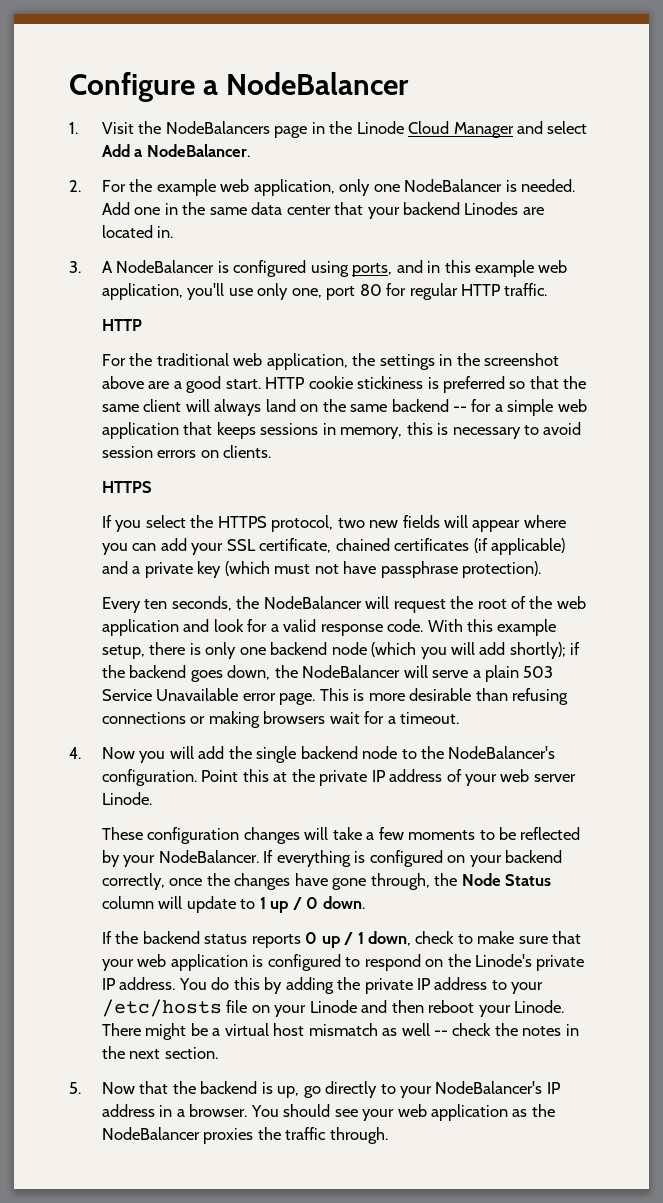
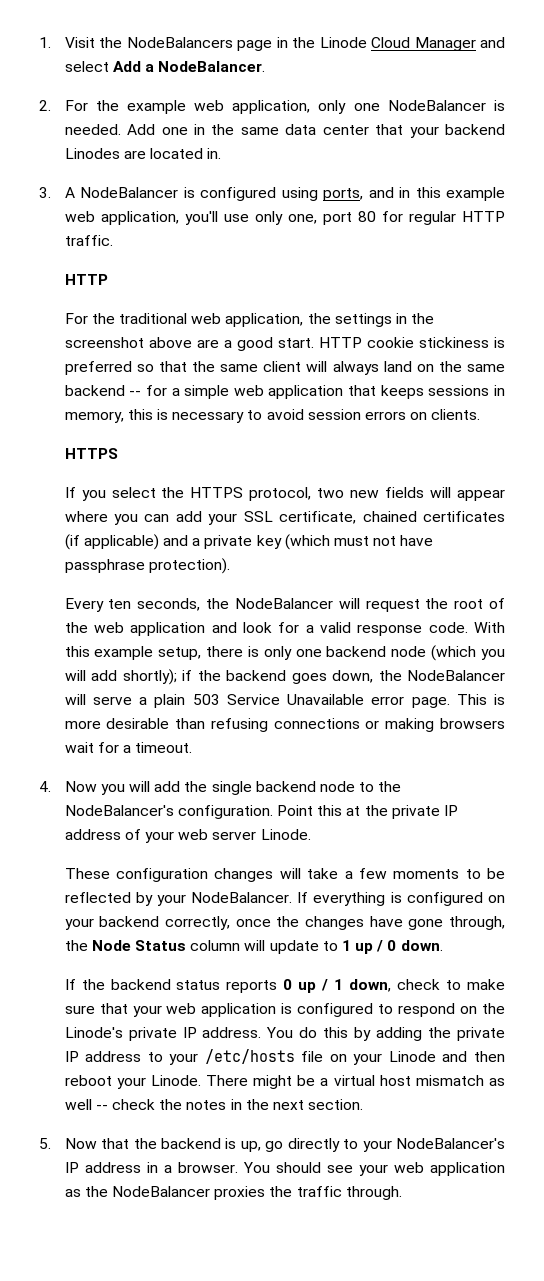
- Configure a NodeBalancer

